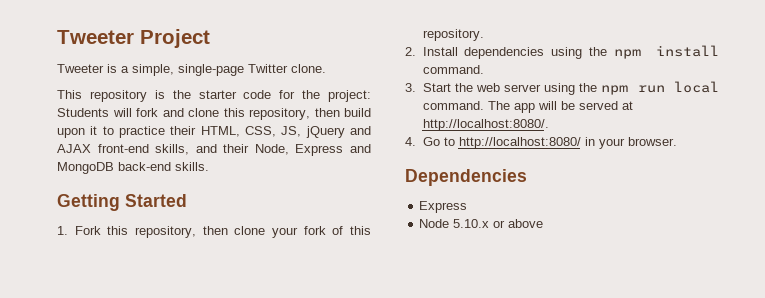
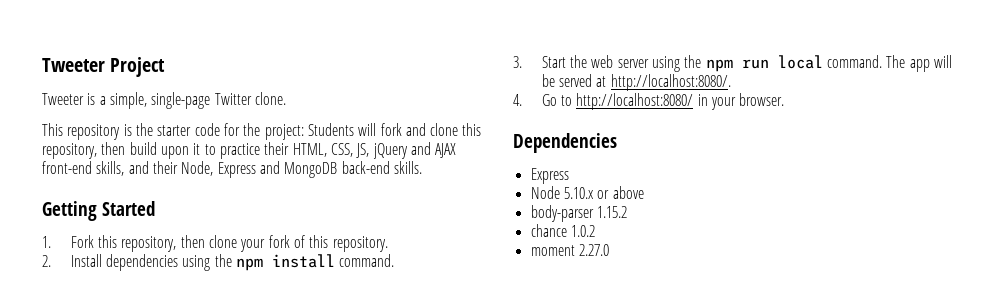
+ body-parser 1.15.2
+ chance 1.0.2
+ moment 2.27.0

